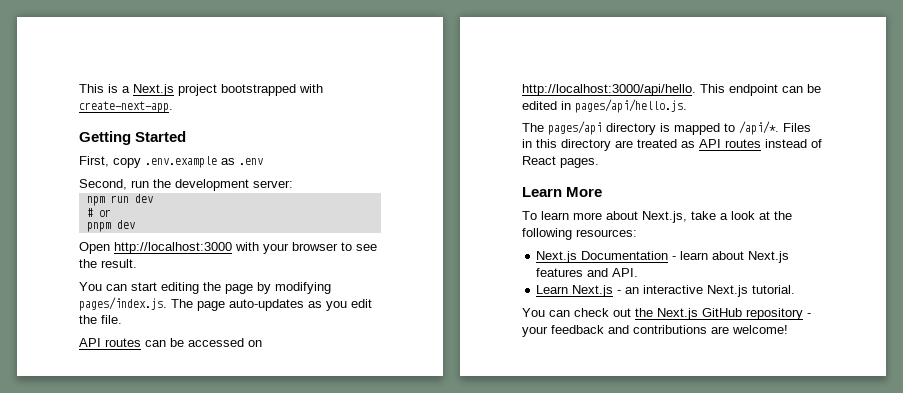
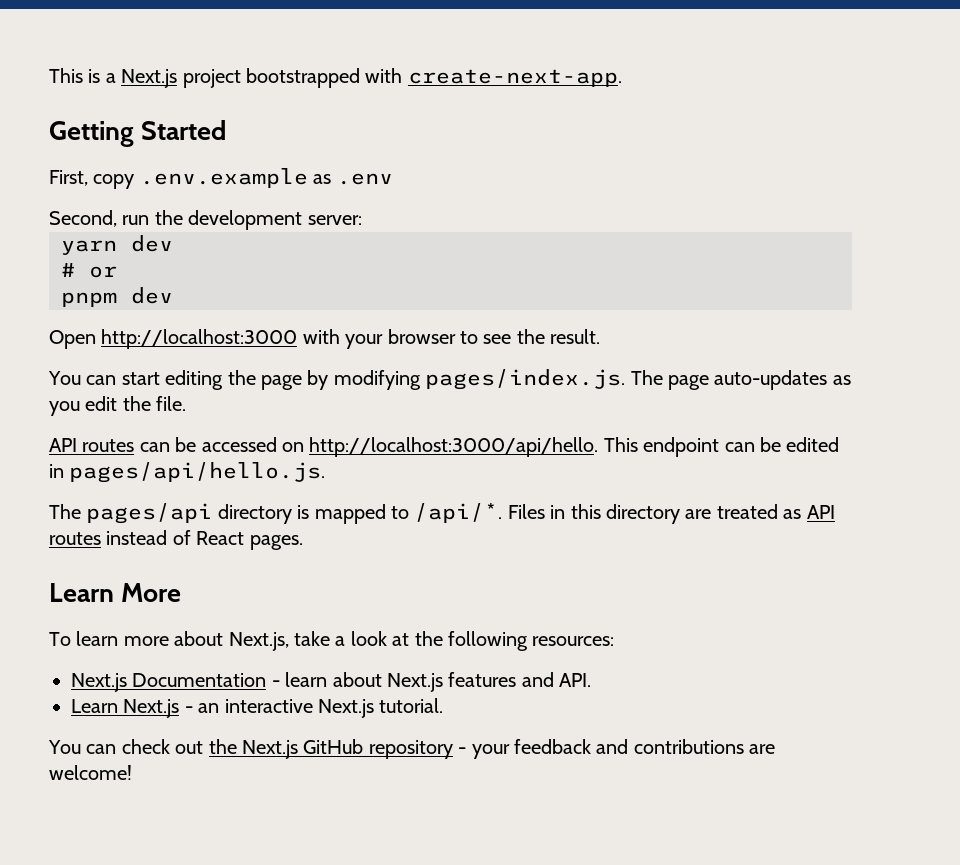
- npm run dev
+ yarn dev

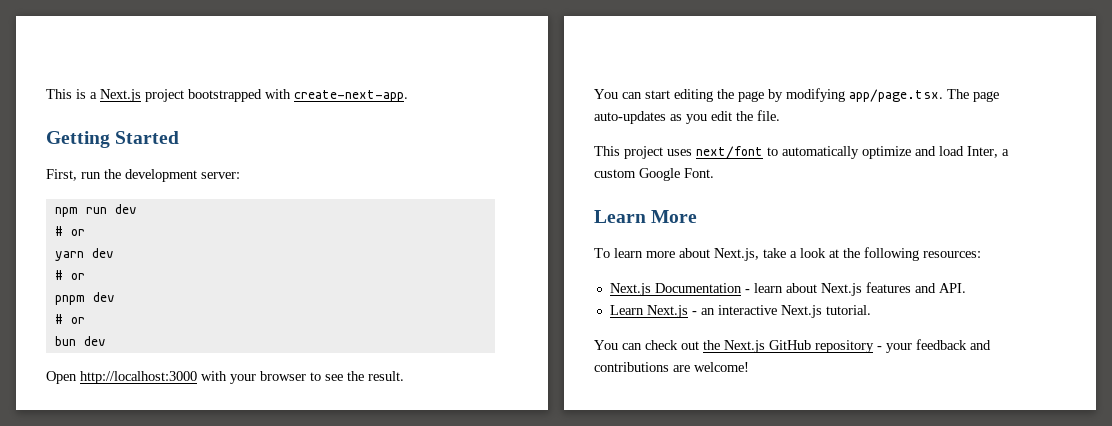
- First, copy .env.example as .env
- Second, run the development server:
+ First, run the development server:
+ npm run dev
+ # or
  pnpm dev
+ # or
+ bun dev
- You can start editing the page by modifying pages/index.js. The page auto-updates as you edit the file.
+ You can start editing the page by modifying app/page.tsx. The page auto-updates as you edit the file.
- API routes can be accessed on http://localhost:3000/api/hello. This endpoint can be edited in pages/api/hello.js.
- The pages/api directory is mapped to /api/*. Files in this directory are treated as API routes instead of React pages.
+ This project uses next/font to automatically optimize and load Inter, a custom Google Font.

